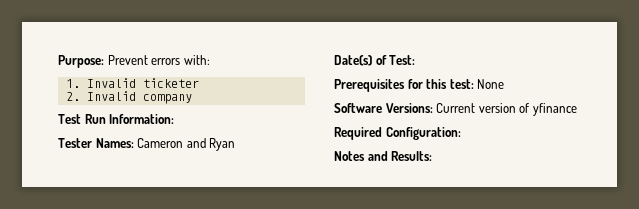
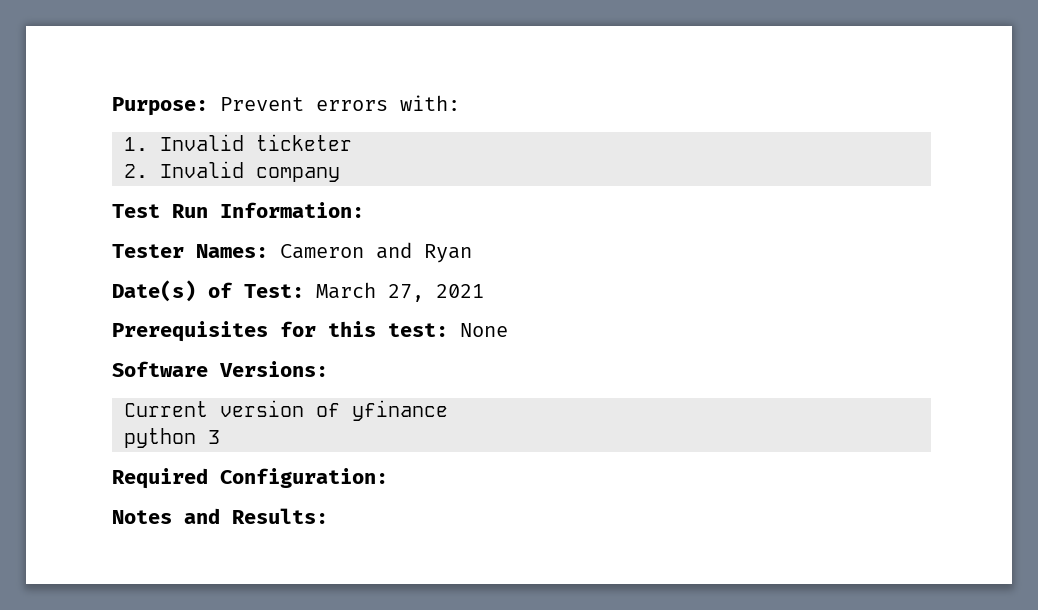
- Date(s) of Test:
+ Date(s) of Test: March 27, 2021
- Software Versions: Current version of yfinance
+ Software Versions:
+ Current version of yfinance
+ python 3

